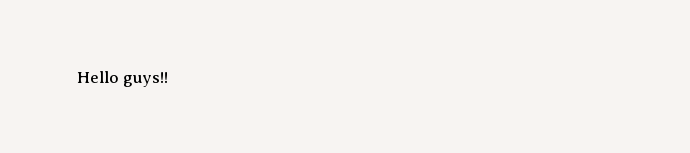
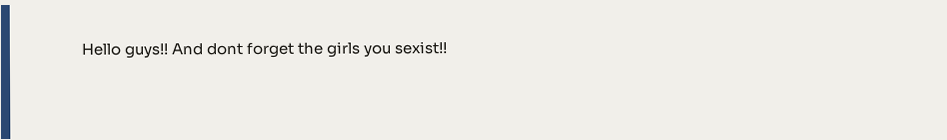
+ And dont forget the girls you sexist!!

